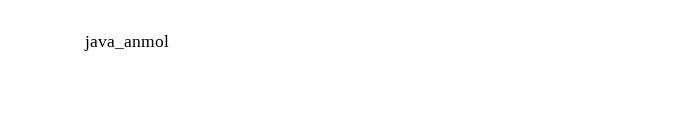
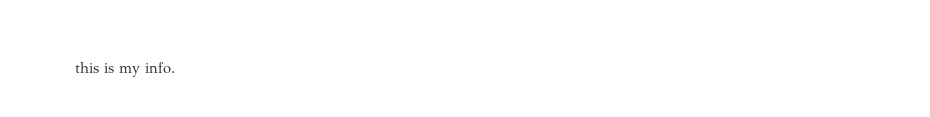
- java_anmol
+ this is my info.

